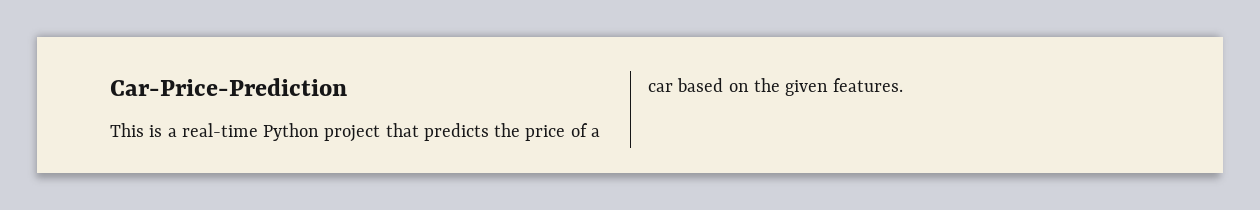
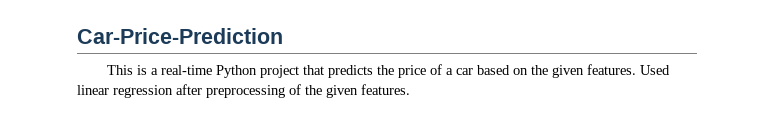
+ Used linear regression after preprocessing of the given features.

